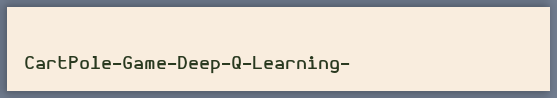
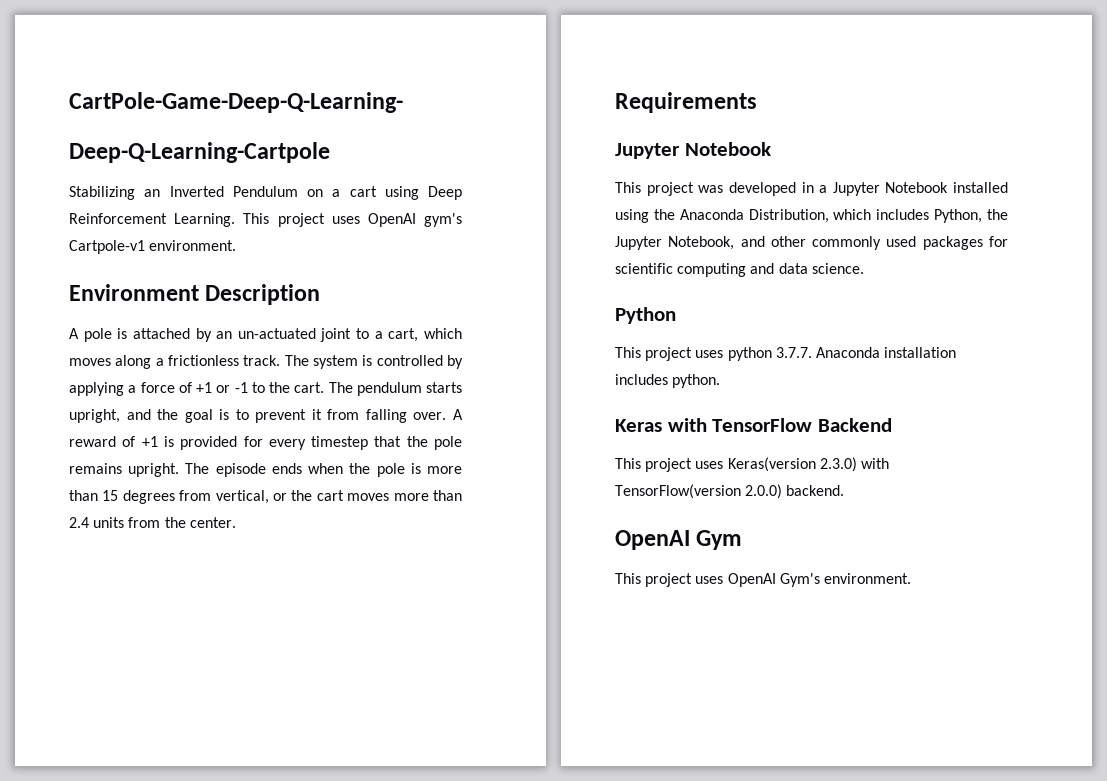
+ Deep-Q-Learning-Cartpole
+ Stabilizing an Inverted Pendulum on a cart using Deep Reinforcement Learning. This project uses OpenAI gym's Cartpole-v1 environment.
+ Environment Description
+ A pole is attached by an un-actuated joint to a cart, which moves along a frictionless track. The system is controlled by applying a force of +1 or -1 to the cart. The pendulum starts upright, and the goal is to prevent it from falling over. A reward of +1 is provided for every timestep that the pole remains upright. The episode ends when the pole is more than 15 degrees from vertical, or the cart moves more than 2.4 units from the center.
+ Requirements
+ Jupyter Notebook
+ This project was developed in a Jupyter Notebook installed using the Anaconda Distribution, which includes Python, the Jupyter Notebook, and other commonly used packages for scientific computing and data science.
+ Python
+ This project uses python 3.7.7. Anaconda installation includes python.
+ Keras with TensorFlow Backend
+ This project uses Keras(version 2.3.0) with TensorFlow(version 2.0.0) backend.
+ OpenAI Gym
+ This project uses OpenAI Gym's environment.

